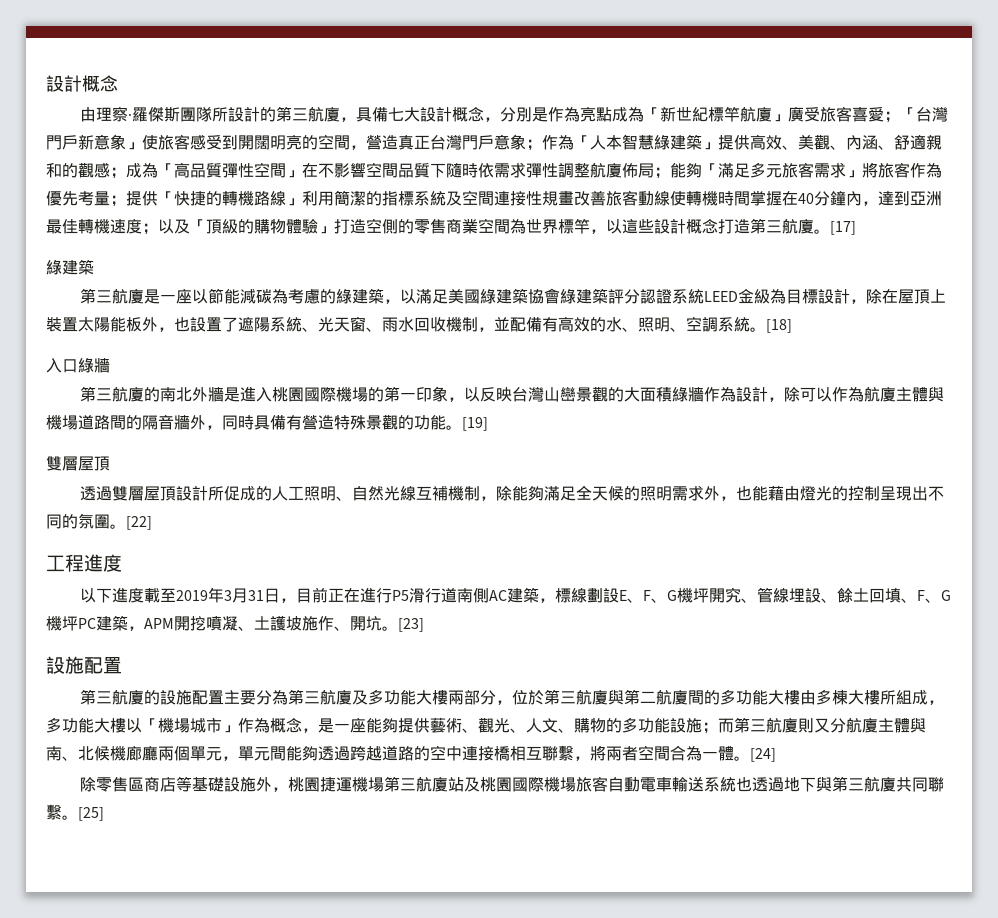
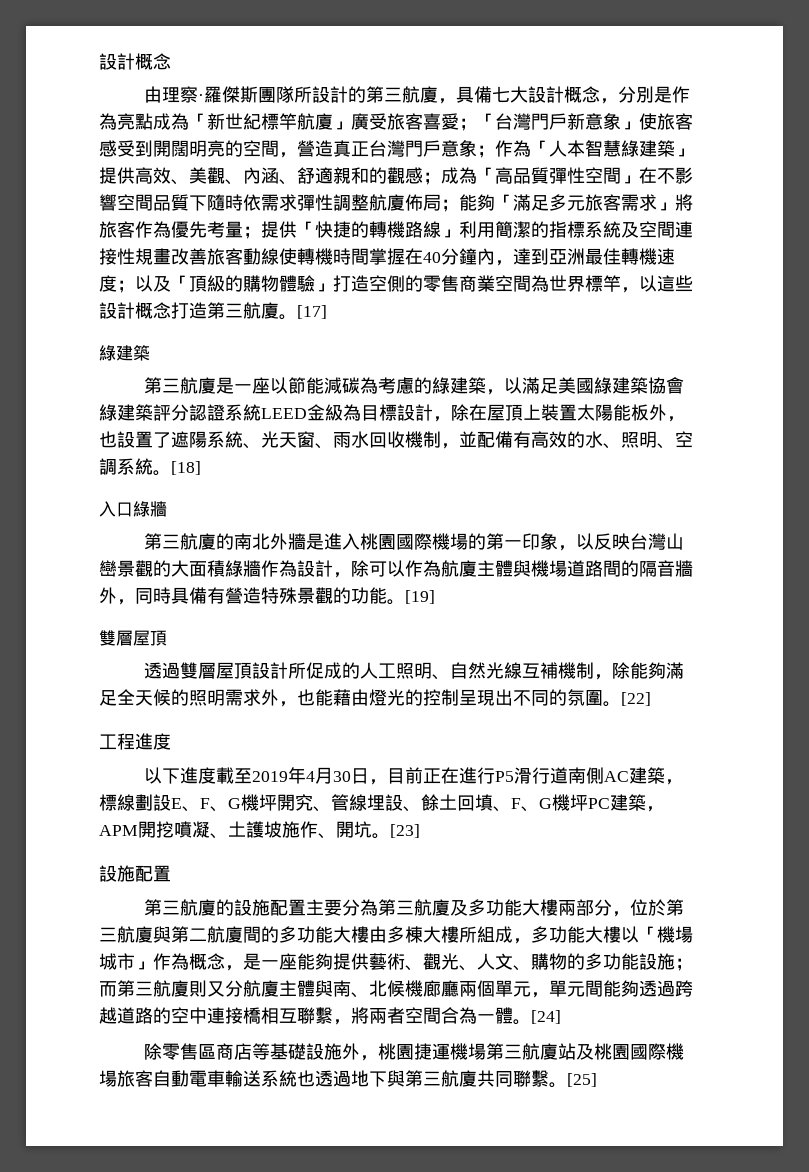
- 以下進度載至2019年3月31日，目前正在進行P5滑行道南側AC建築，標線劃設E、F、G機坪開究、管線埋設、餘土回填、F、G機坪PC建築，APM開挖噴凝、土護坡施作、開坑。
+ 以下進度載至2019年4月30日，目前正在進行P5滑行道南側AC建築，標線劃設E、F、G機坪開究、管線埋設、餘土回填、F、G機坪PC建築，APM開挖噴凝、土護坡施作、開坑。

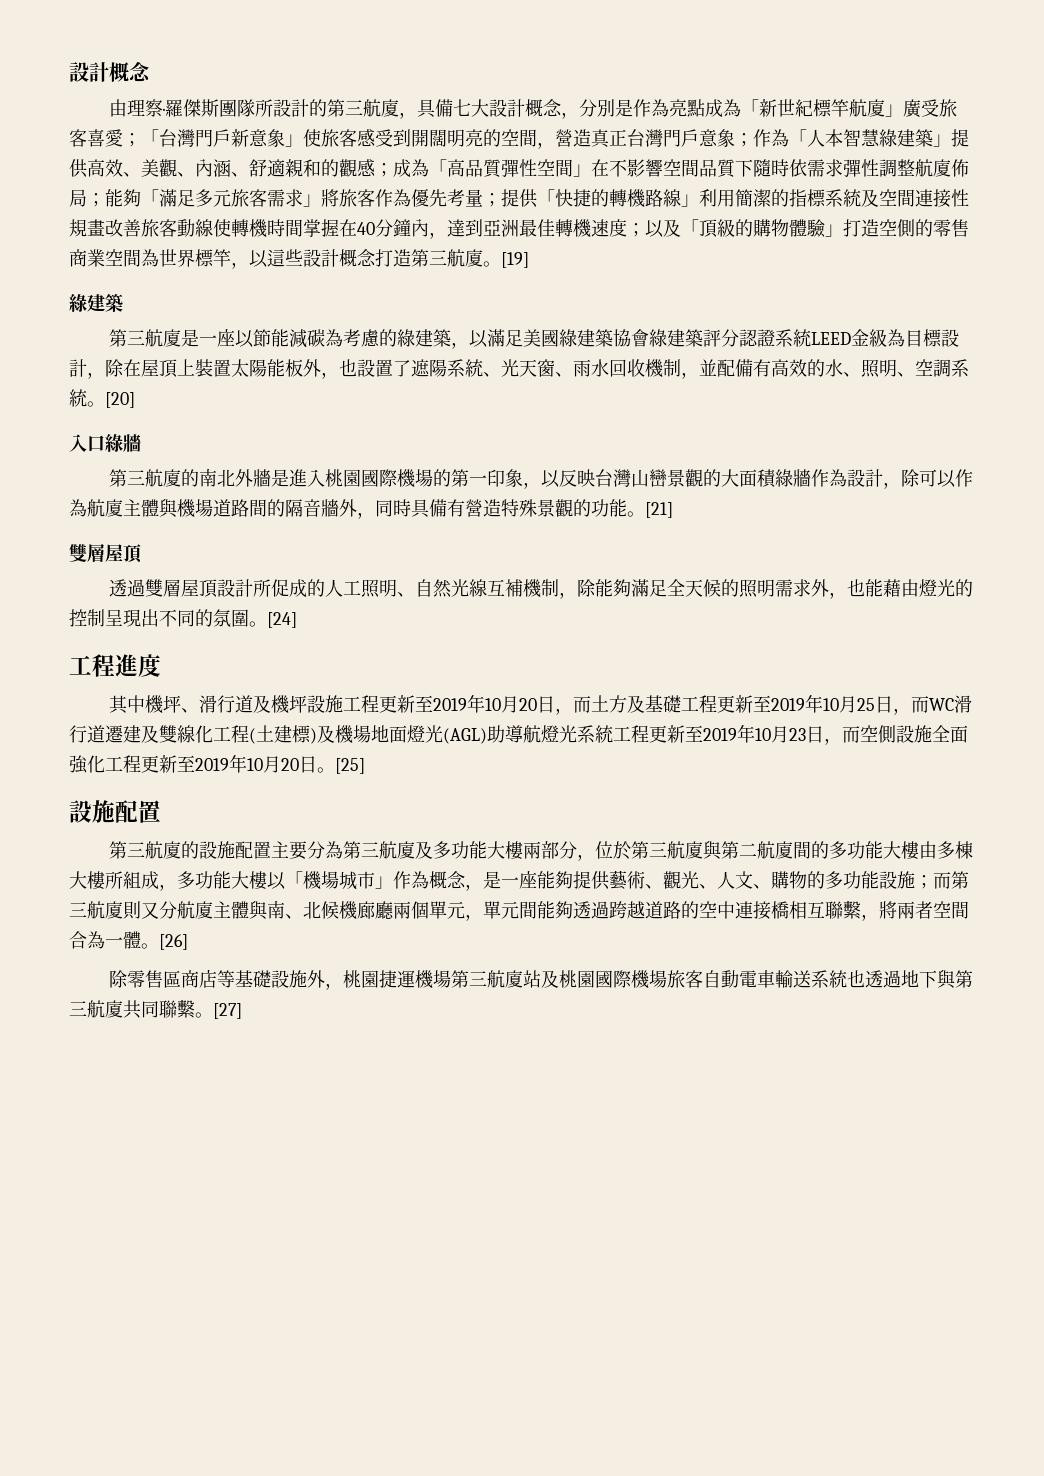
- [17]
+ [19]
- [18]
+ [20]
- [19]
+ [21]
- [22]
+ [24]
- 以下進度載至2019年4月30日，目前正在進行P5滑行道南側AC建築，標線劃設E、F、G機坪開究、管線埋設、餘土回填、F、G機坪PC建築，APM開挖噴凝、土護坡施作、開坑。[23]
+ 其中機坪、滑行道及機坪設施工程更新至2019年10月20日，而土方及基礎工程更新至2019年10月25日，而WC滑行道遷建及雙線化工程(土建標)及機場地面燈光(AGL)助導航燈光系統工程更新至2019年10月23日，而空側設施全面強化工程更新至2019年10月20日。[25]
- [24]
+ [26]
- [25]
+ [27]

